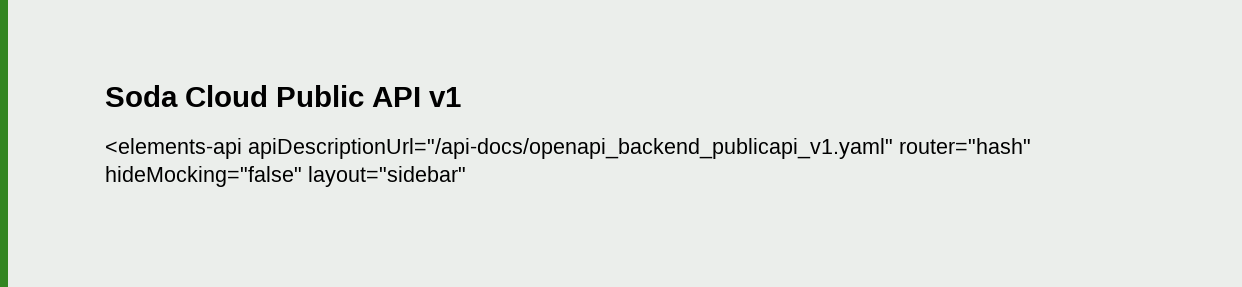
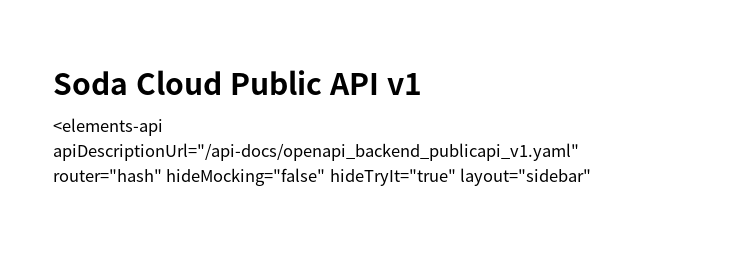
- <elements-api apiDescriptionUrl="/api-docs/openapi_backend_publicapi_v1.yaml" router="hash" hideMocking="false" layout="sidebar"
+ <elements-api apiDescriptionUrl="/api-docs/openapi_backend_publicapi_v1.yaml" router="hash" hideMocking="false" hideTryIt="true" layout="sidebar"

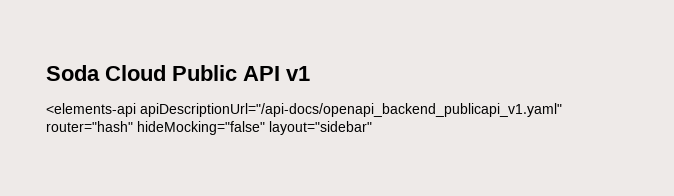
- <elements-api apiDescriptionUrl="/api-docs/openapi_backend_publicapi_v1.yaml" router="hash" hideMocking="false" hideTryIt="true" layout="sidebar"
+ <elements-api apiDescriptionUrl="/api-docs/openapi_backend_publicapi_v1.yaml" router="hash" hideMocking="false" layout="sidebar"

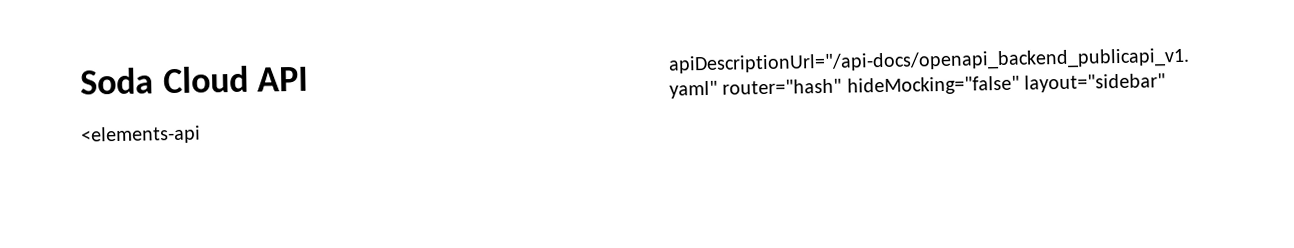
- Soda Cloud Public API v1
+ Soda Cloud API

